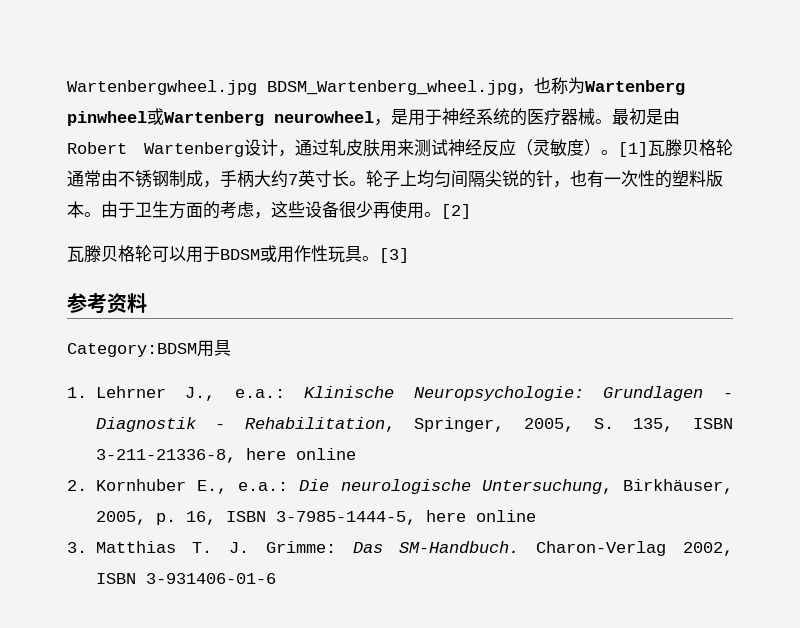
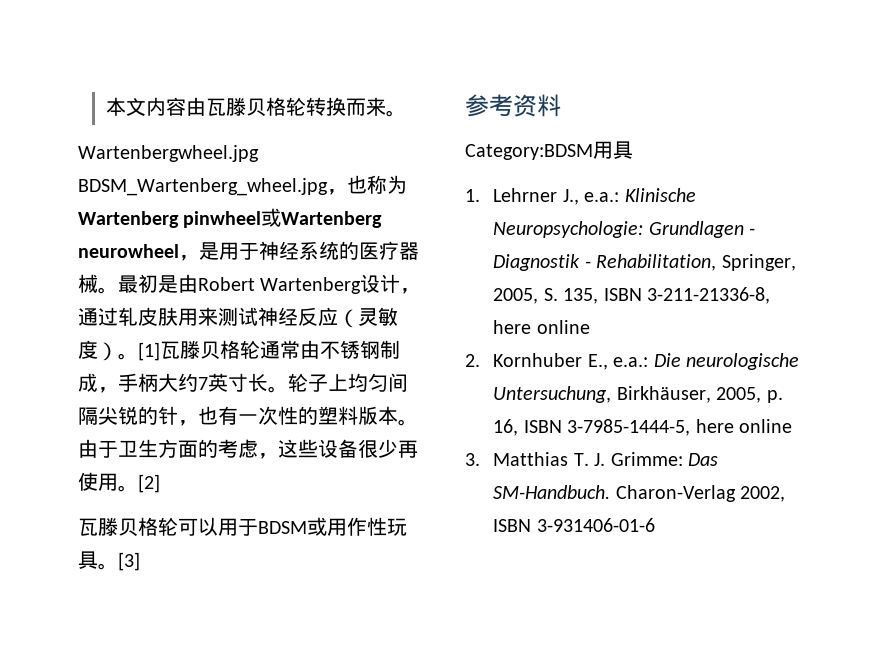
+ 本文内容由瓦滕贝格轮转换而来。

